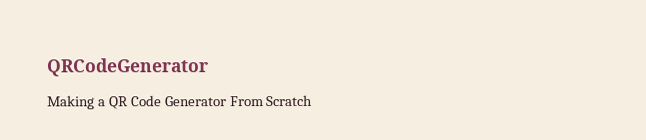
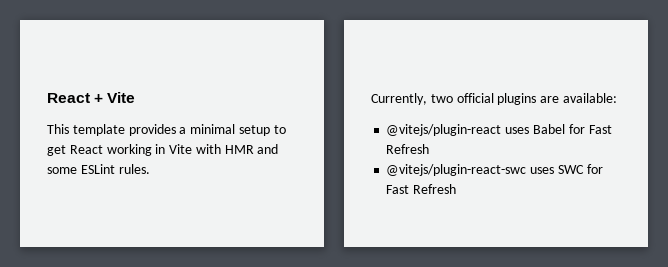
- QRCodeGenerator
- Making a QR Code Generator From Scratch
+ React + Vite
+ This template provides a minimal setup to get React working in Vite with HMR and some ESLint rules.
+ Currently, two official plugins are available:
+ @vitejs/plugin-react uses Babel for Fast Refresh
+ @vitejs/plugin-react-swc uses SWC for Fast Refresh

